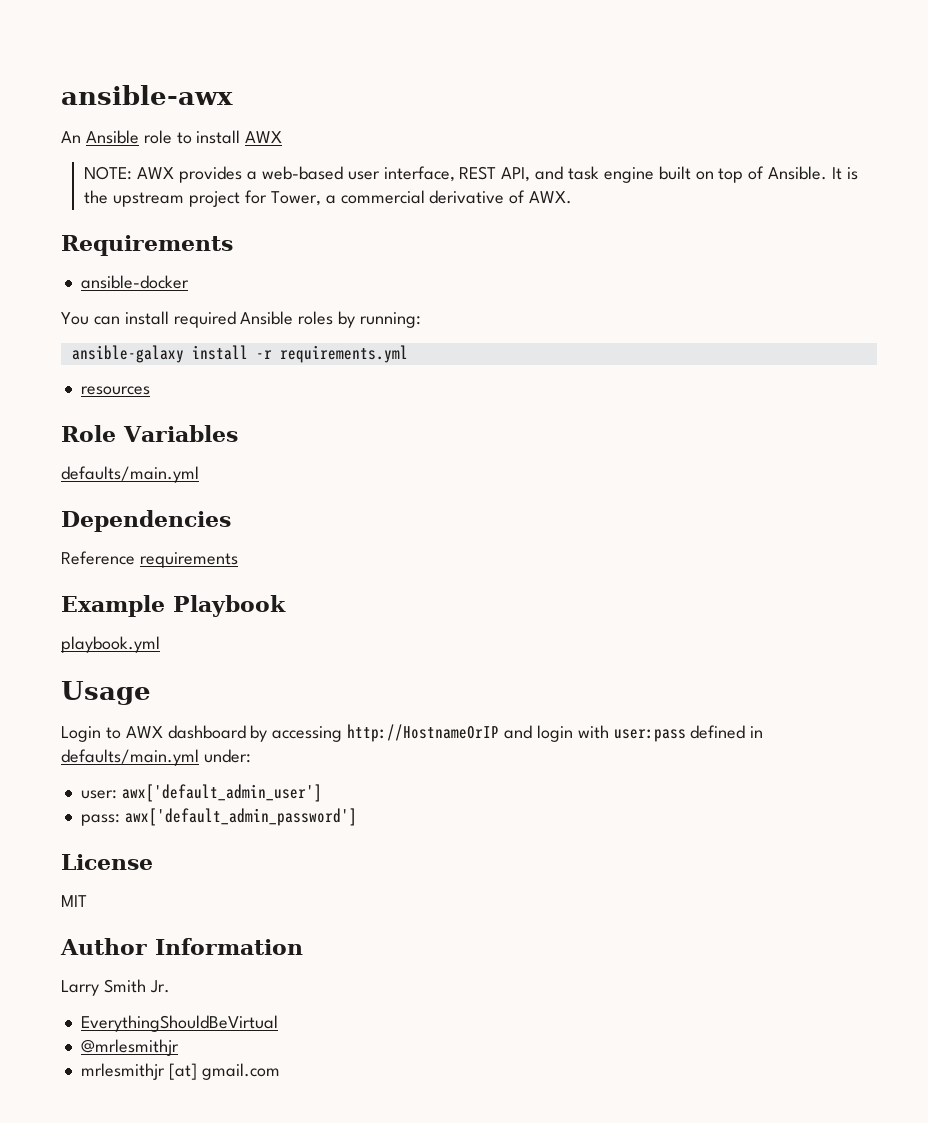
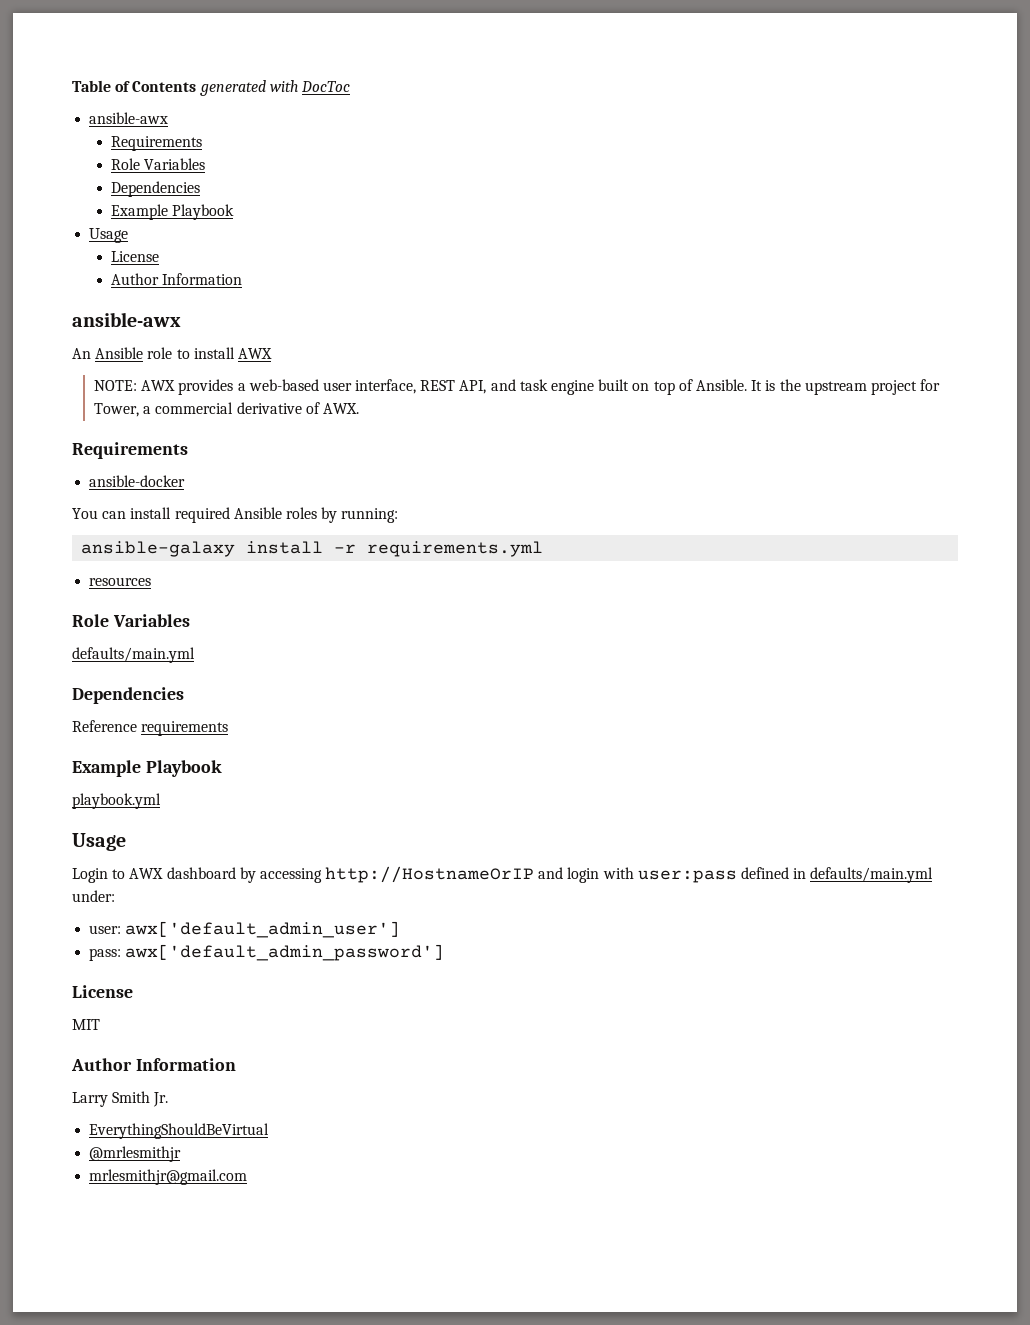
+ Table of Contents generated with DocToc
+ ansible-awx
+ Requirements
+ Role Variables
+ Dependencies
+ Example Playbook
+ Usage
+ License
+ Author Information
- mrlesmithjr [at] gmail.com
+ mrlesmithjr@gmail.com

